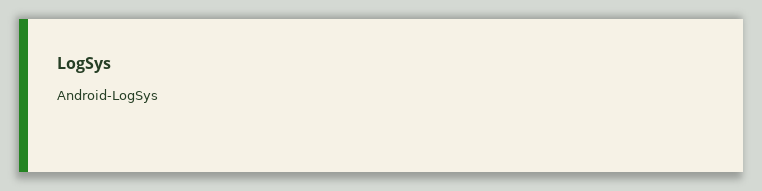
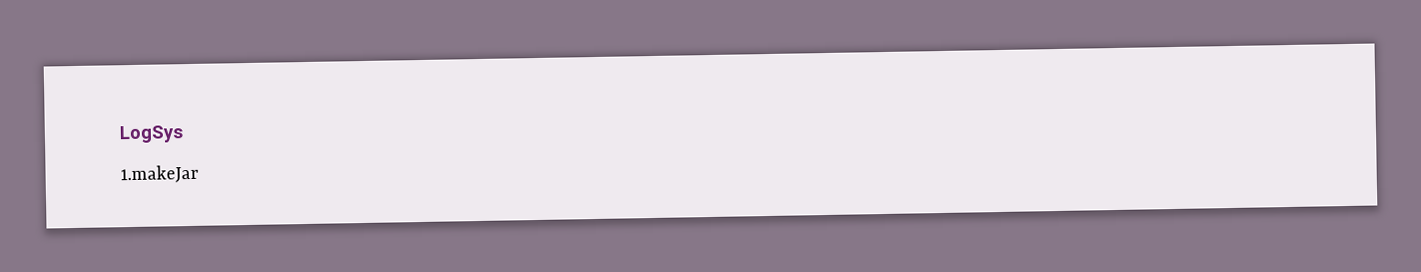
- Android-LogSys
+ 1.makeJar

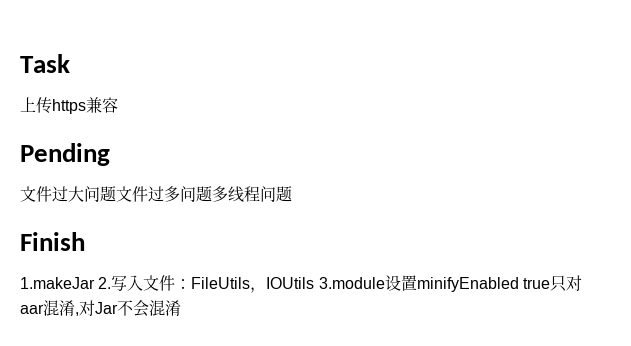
- LogSys
- 1.makeJar
+ Task
+ 上传https兼容
+ Pending
+ 文件过大问题文件过多问题多线程问题
+ Finish
+ 1.makeJar 2.写入文件：FileUtils，IOUtils 3.module设置minifyEnabled true只对aar混淆,对Jar不会混淆

